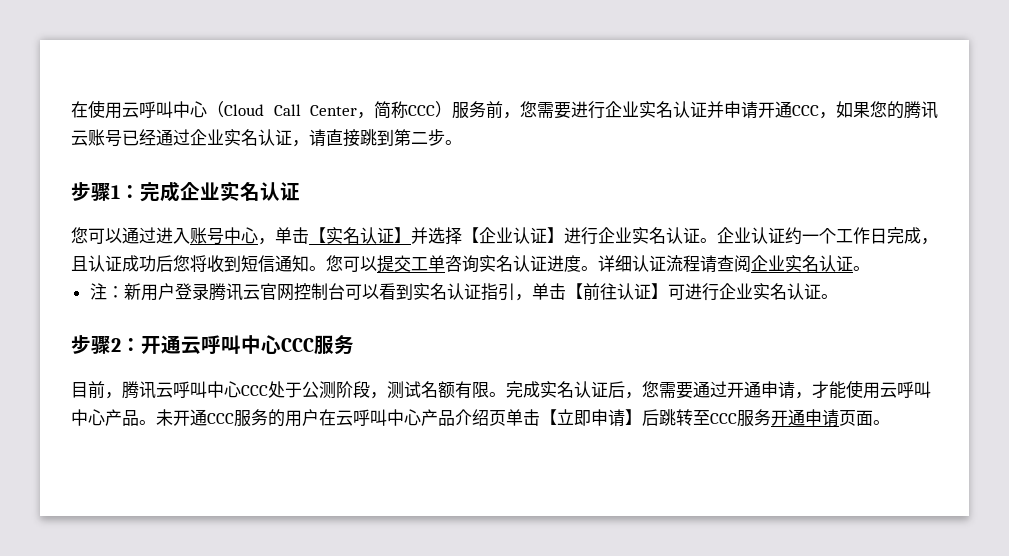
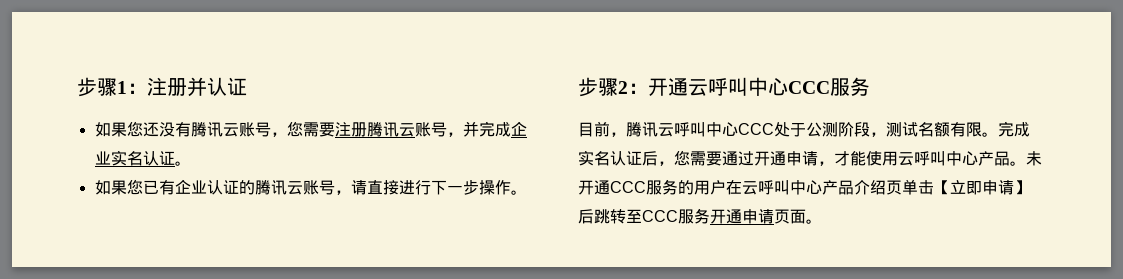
- 在使用云呼叫中心（Cloud Call Center，简称CCC）服务前，您需要进行企业实名认证并申请开通CCC，如果您的腾讯云账号已经通过企业实名认证，请直接跳到第二步。
- 步骤1：完成企业实名认证
- 您可以通过进入账号中心，单击【实名认证】并选择【企业认证】进行企业实名认证。企业认证约一个工作日完成，且认证成功后您将收到短信通知。您可以提交工单咨询实名认证进度。详细认证流程请查阅企业实名认证。
- 注：新用户登录腾讯云官网控制台可以看到实名认证指引，单击【前往认证】可进行企业实名认证。
+ 步骤1：注册并认证
+ 如果您还没有腾讯云账号，您需要注册腾讯云账号，并完成企业实名认证。
+ 如果您已有企业认证的腾讯云账号，请直接进行下一步操作。

